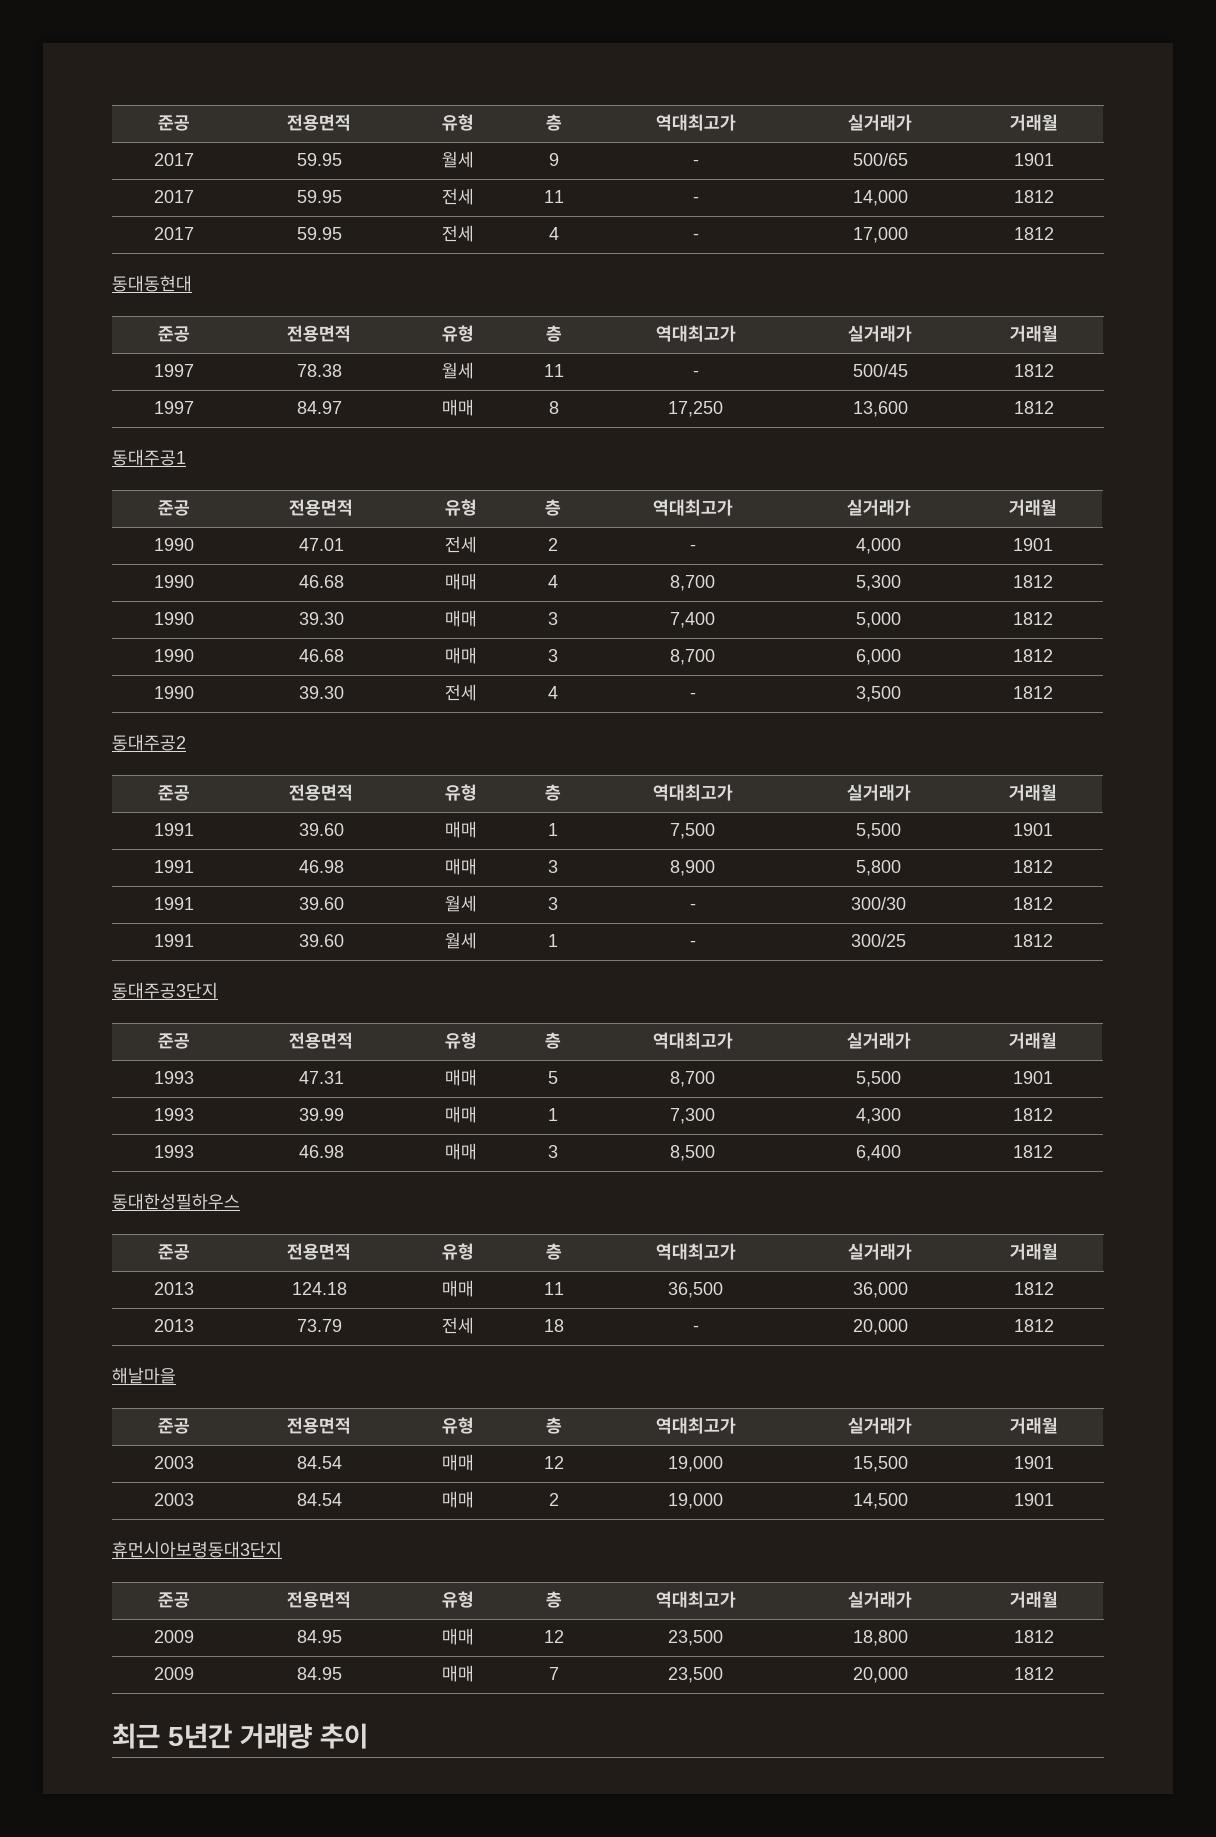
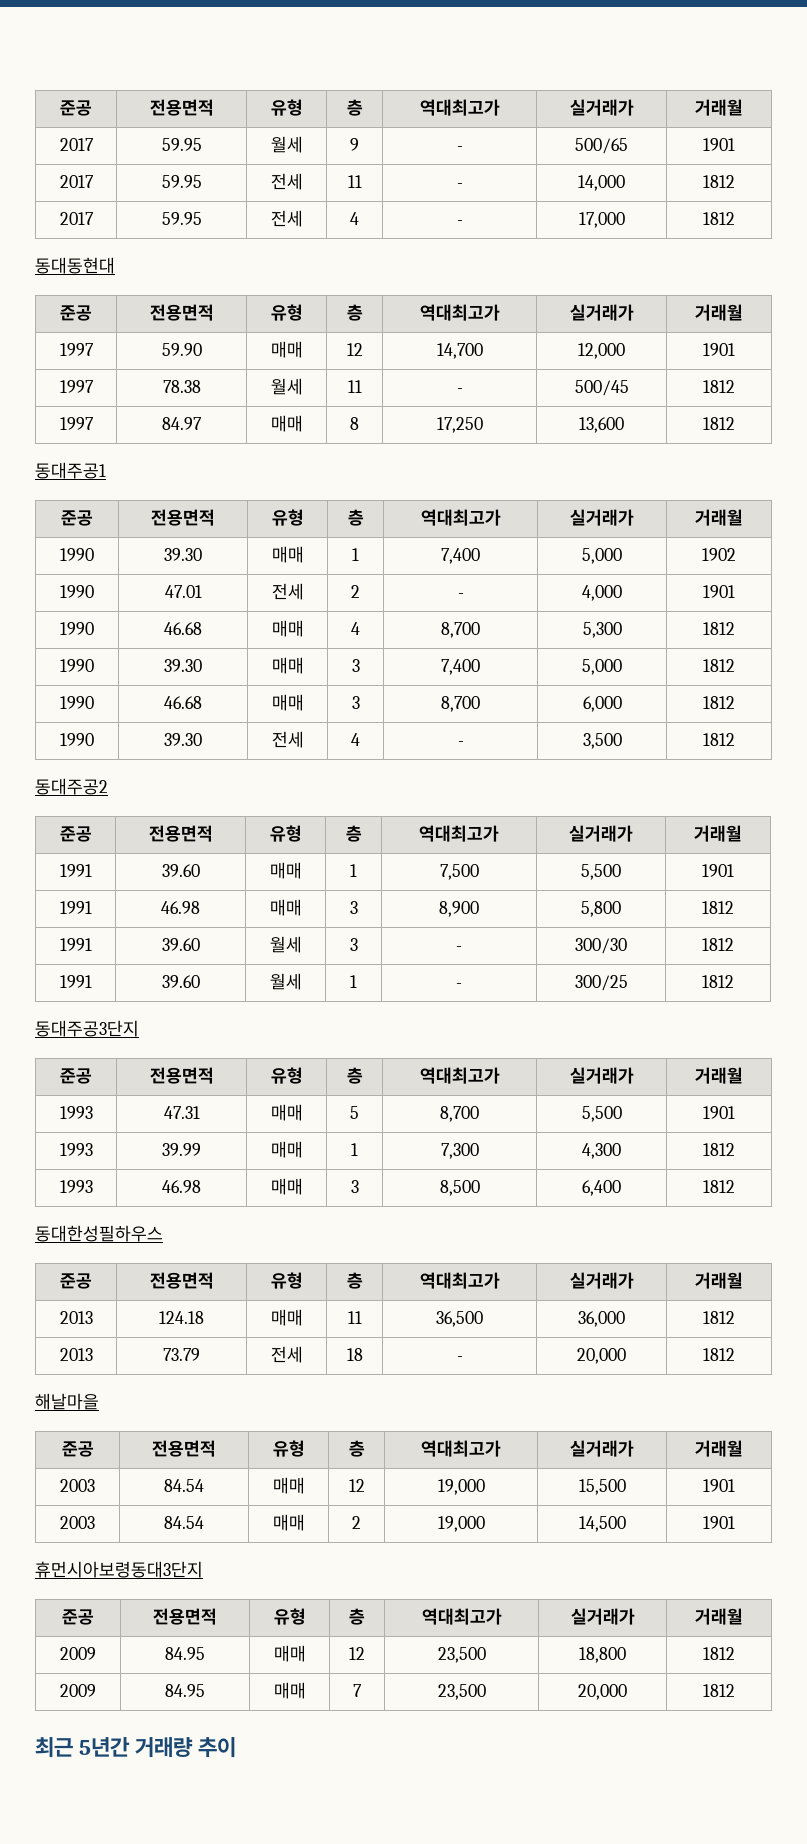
+ 1997 | 59.90 | 매매 | 12 | 14,700 | 12,000 | 1901
+ 1990 | 39.30 | 매매 | 1 | 7,400 | 5,000 | 1902

